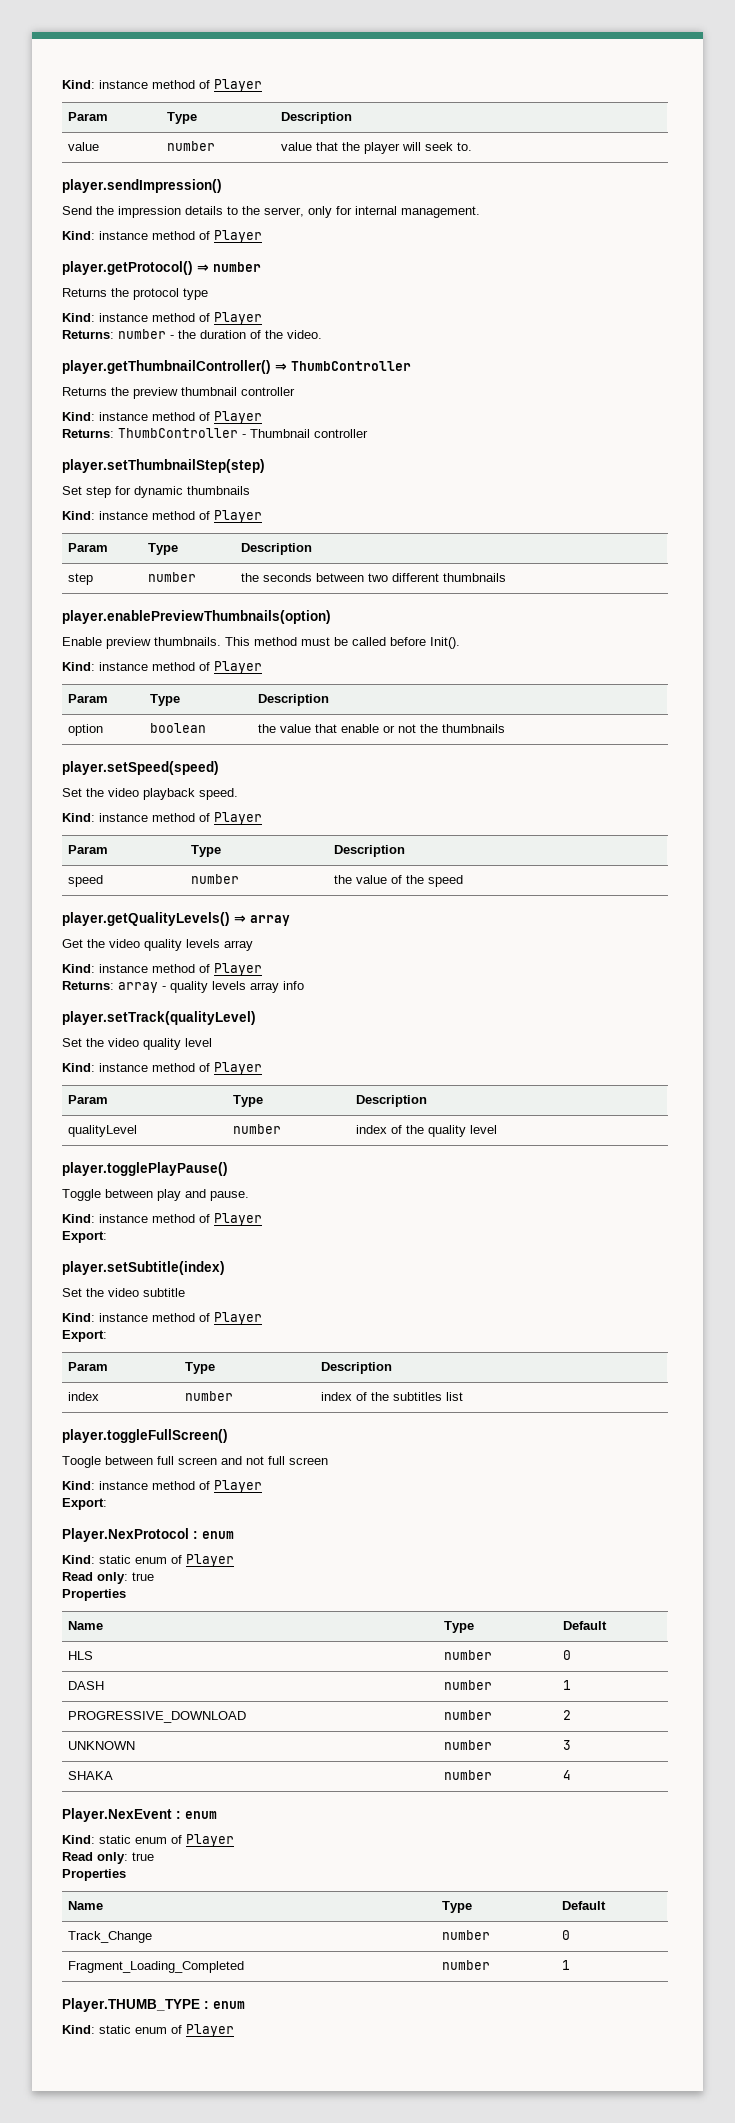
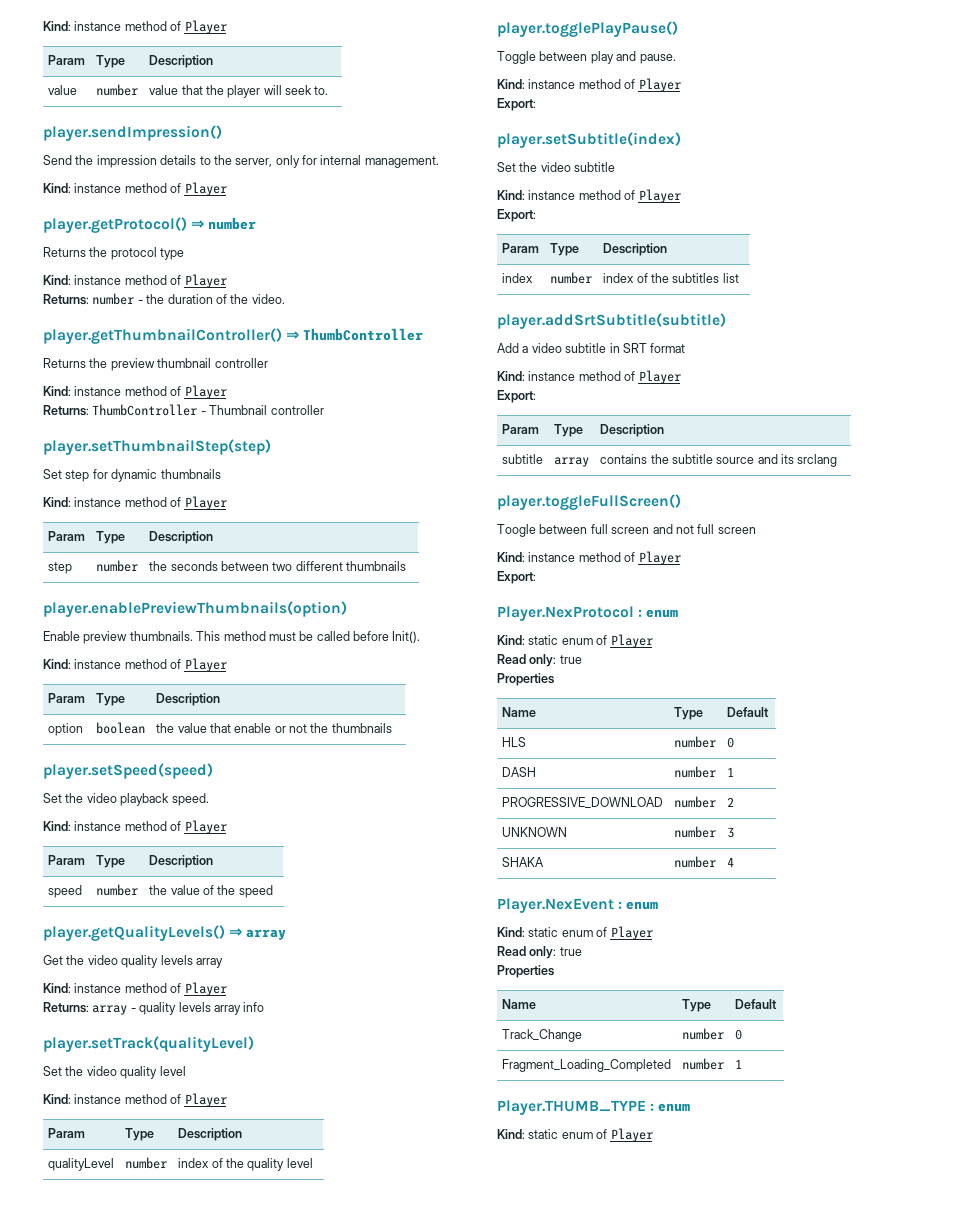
+ player.addSrtSubtitle(subtitle)
+ Add a video subtitle in SRT format
+ Kind: instance method of Player
+ Export:
+ Param | Type | Description
+ subtitle | array | contains the subtitle source and its srclang

